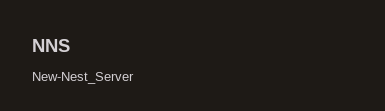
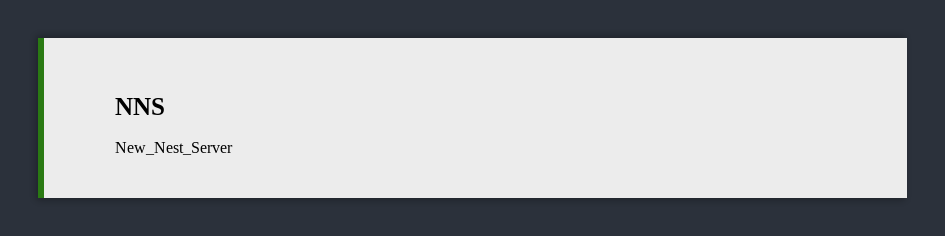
- New-Nest_Server
+ New_Nest_Server

